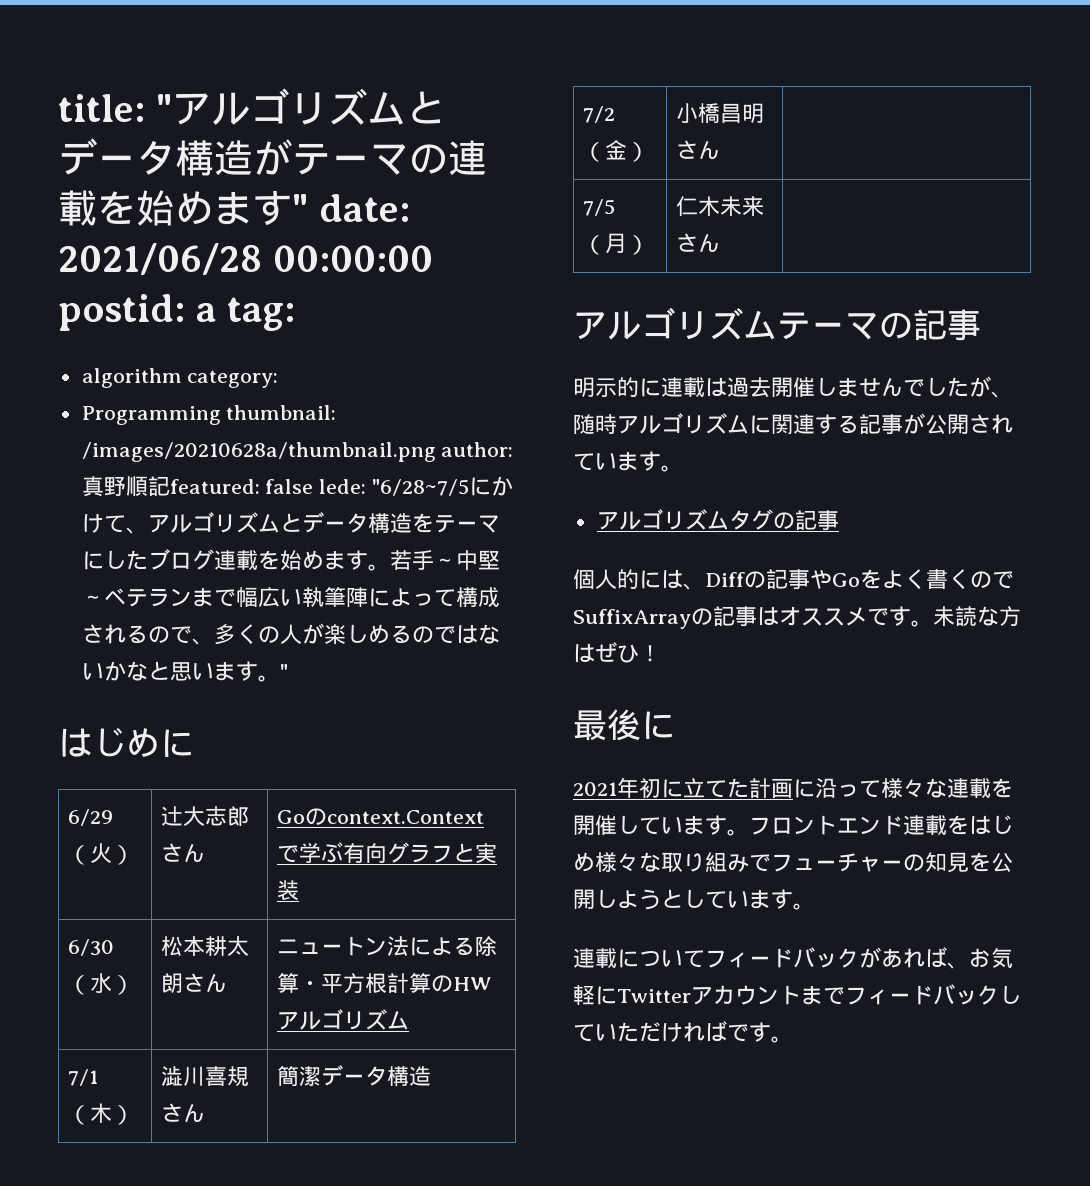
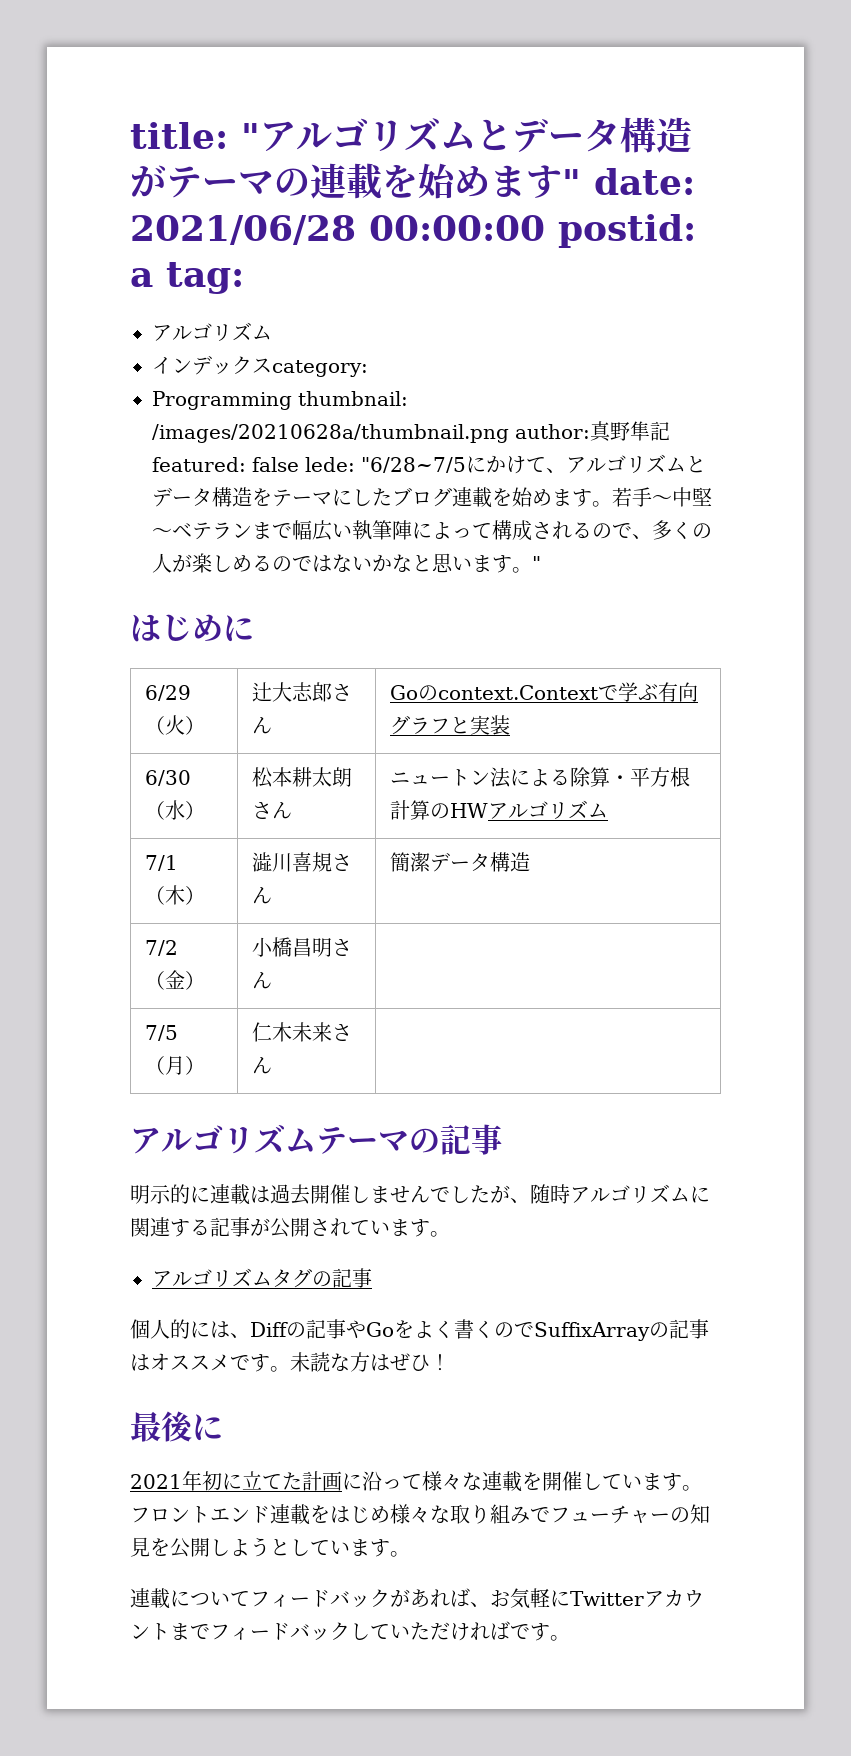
  title: "アルゴリズムとデータ構造がテーマの連載を始めます" date: 2021/06/28 00:00:00 postid: a tag:
- algorithm category:
+ アルゴリズム
+ インデックスcategory:
- Programming thumbnail: /images/20210628a/thumbnail.png author:真野順記featured: false lede: "6/28~7/5にかけて、アルゴリズムとデータ構造をテーマにしたブログ連載を始めます。
+ Programming thumbnail: /images/20210628a/thumbnail.png author:真野隼記featured: false lede: "6/28~7/5にかけて、アルゴリズムとデータ構造をテーマにしたブログ連載を始めます。

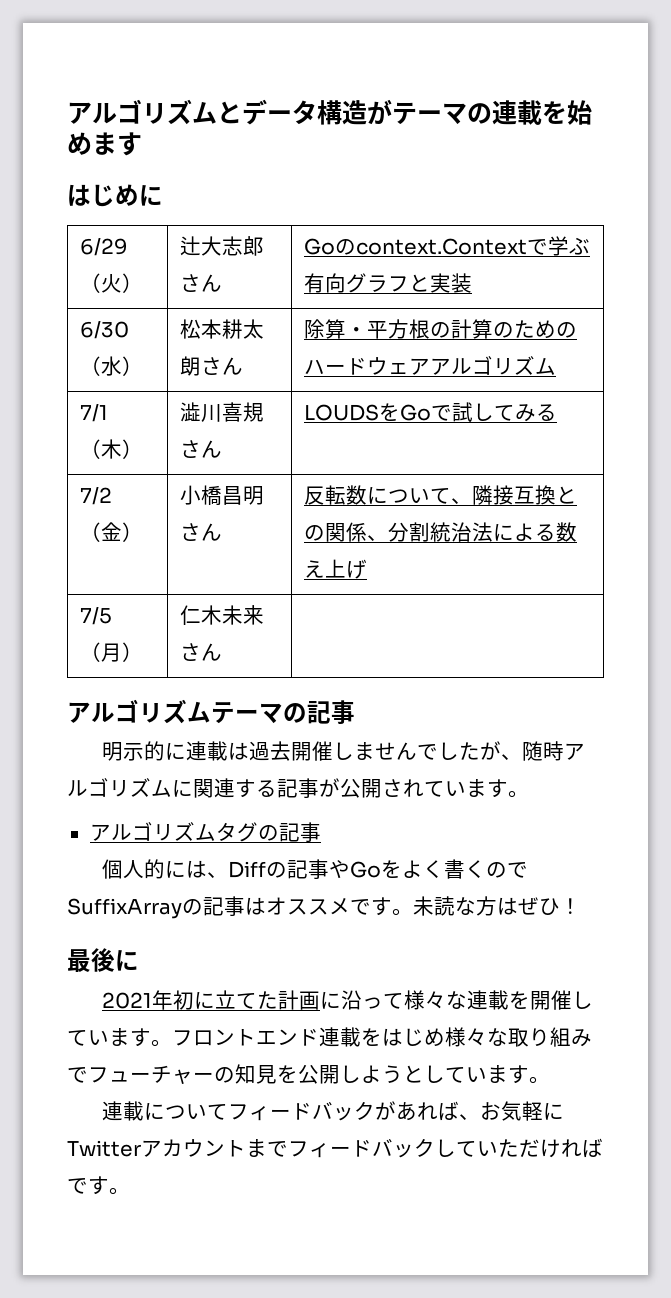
- title: "アルゴリズムとデータ構造がテーマの連載を始めます" date: 2021/06/28 00:00:00 postid: a tag:
- アルゴリズム
- インデックスcategory:
- Programming thumbnail: /images/20210628a/thumbnail.png author:真野隼記featured: false lede: "6/28~7/5にかけて、アルゴリズムとデータ構造をテーマにしたブログ連載を始めます。若手～中堅～ベテランまで幅広い執筆陣によって構成されるので、多くの人が楽しめるのではないかなと思います。"
+ アルゴリズムとデータ構造がテーマの連載を始めます
- 6/30（水） | 松本耕太朗さん | ニュートン法による除算・平方根計算のHWアルゴリズム
+ 6/30（水） | 松本耕太朗さん | 除算・平方根の計算のためのハードウェアアルゴリズム
- 7/1（木） | 澁川喜規さん | 簡潔データ構造
+ 7/1（木） | 澁川喜規さん | LOUDSをGoで試してみる
- 7/2（金） | 小橋昌明さん |
+ 7/2（金） | 小橋昌明さん | 反転数について、隣接互換との関係、分割統治法による数え上げ

